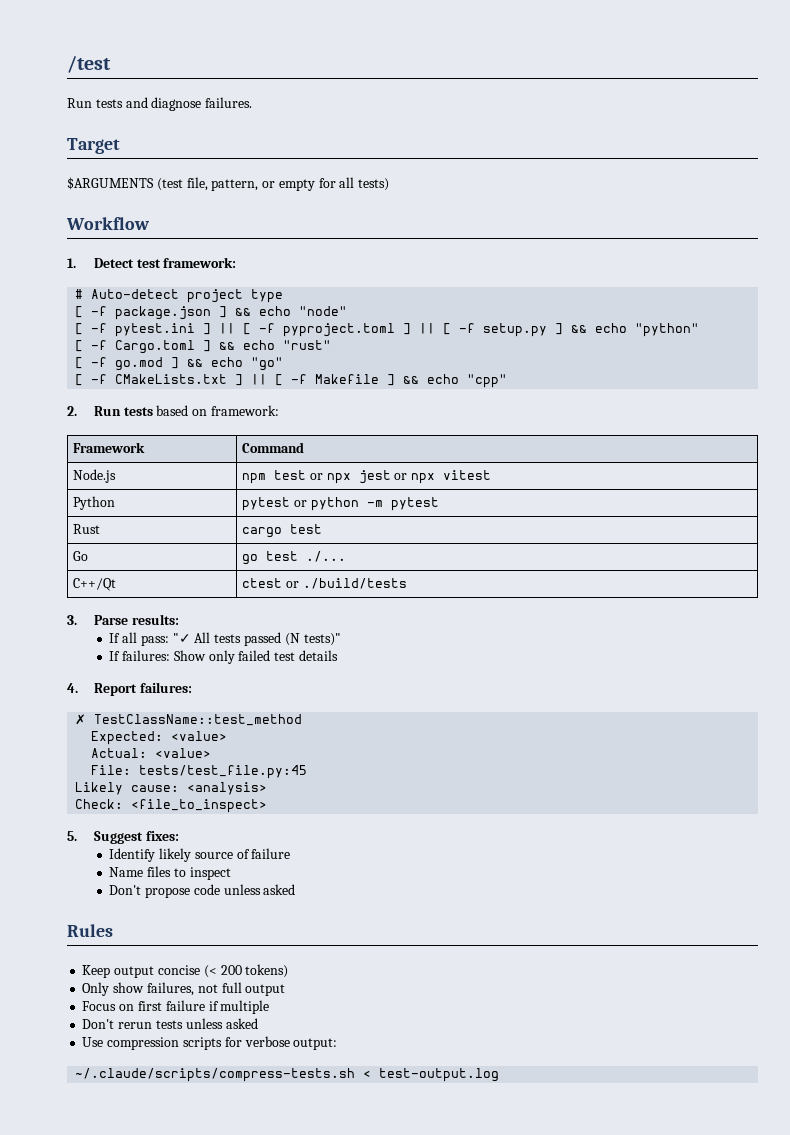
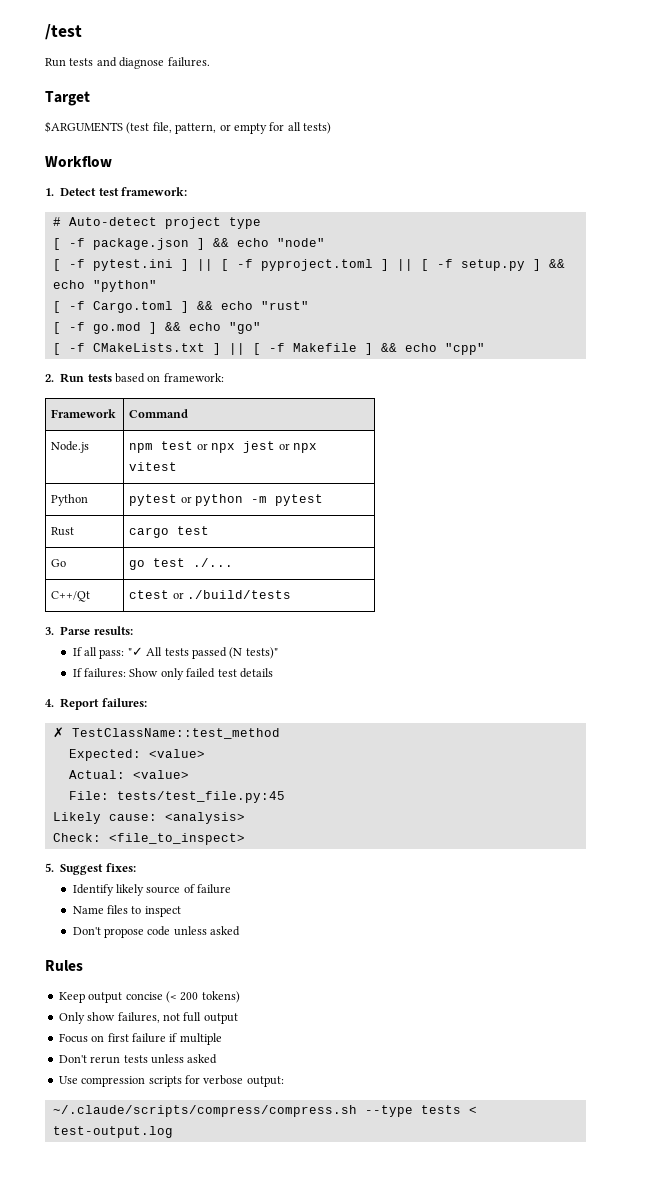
- ~/.claude/scripts/compress-tests.sh < test-output.log
+ ~/.claude/scripts/compress/compress.sh --type tests < test-output.log

